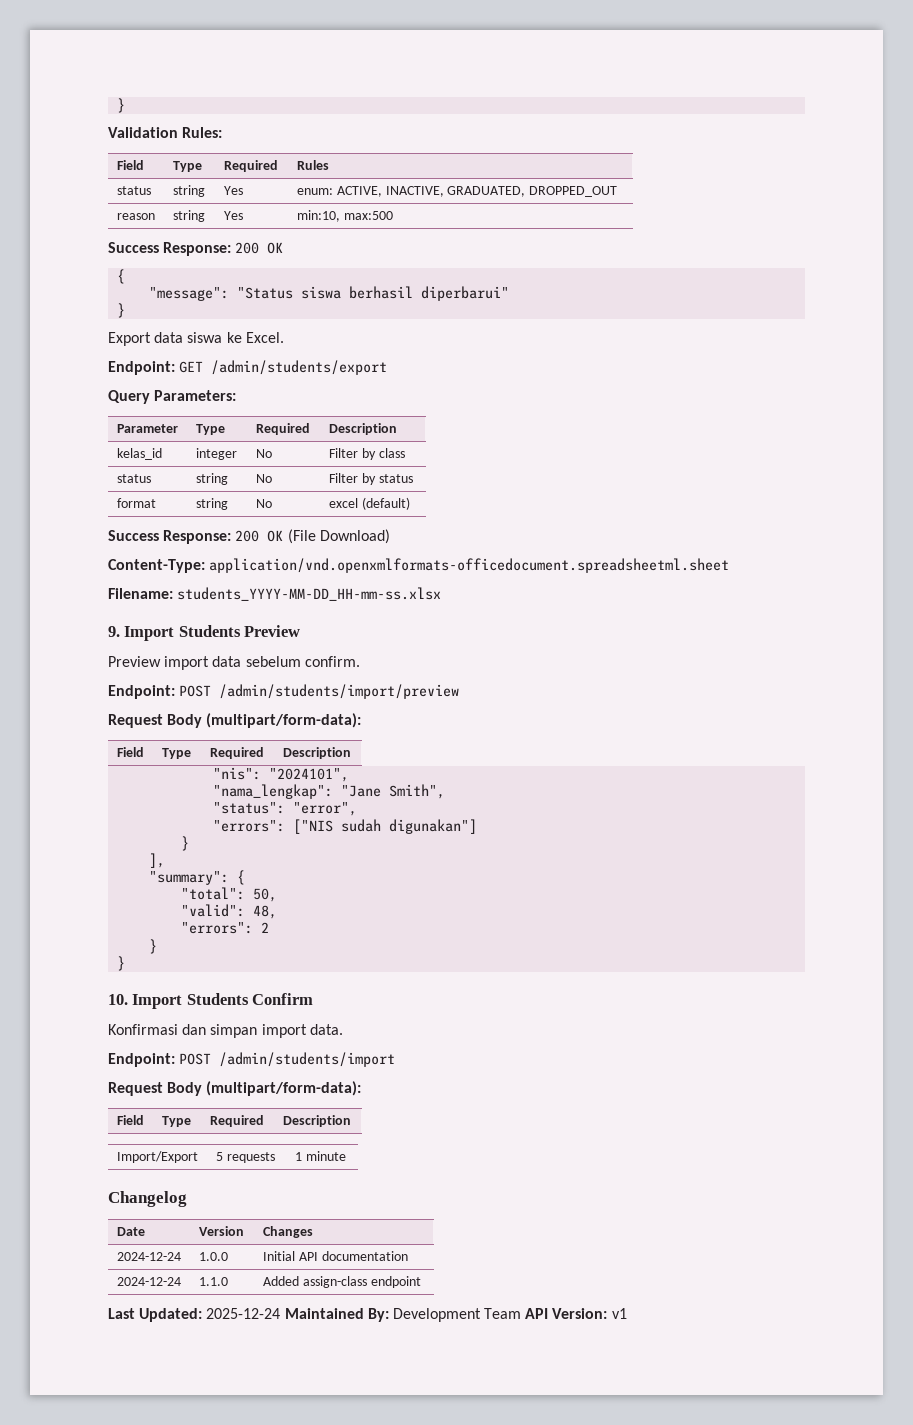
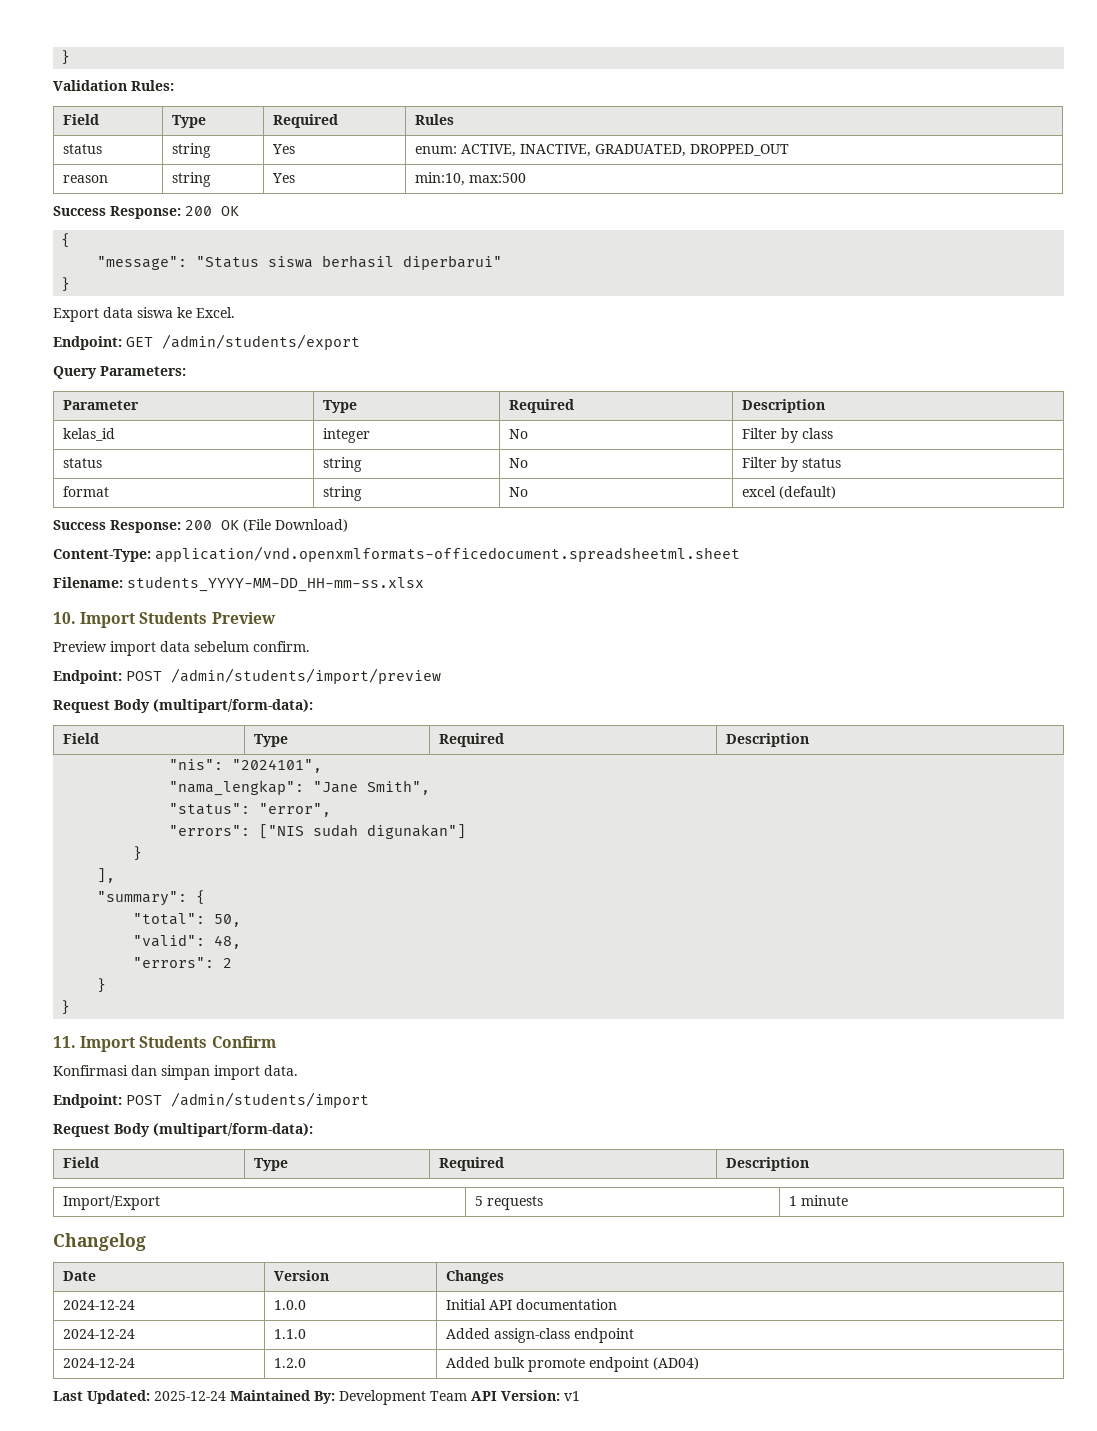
- 9. Import Students Preview
+ 10. Import Students Preview
- 10. Import Students Confirm
+ 11. Import Students Confirm
+ 2024-12-24 | 1.2.0 | Added bulk promote endpoint (AD04)

